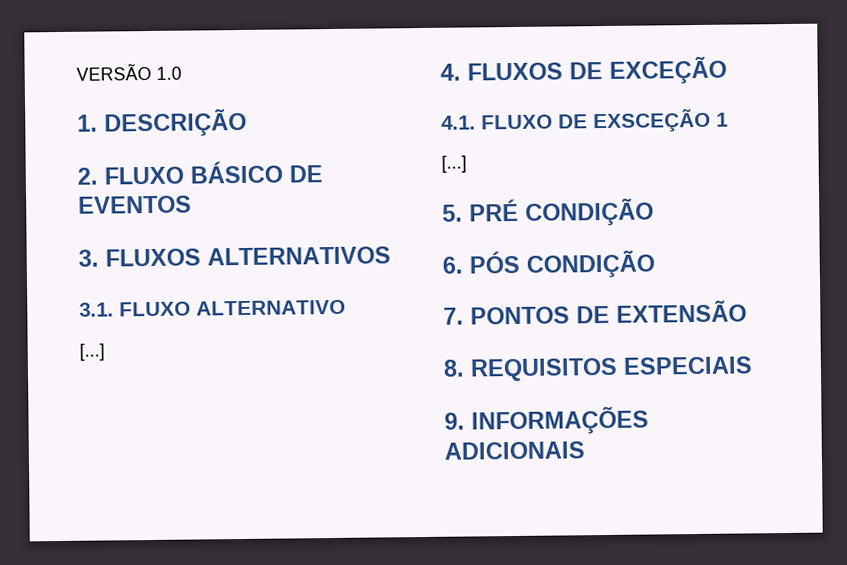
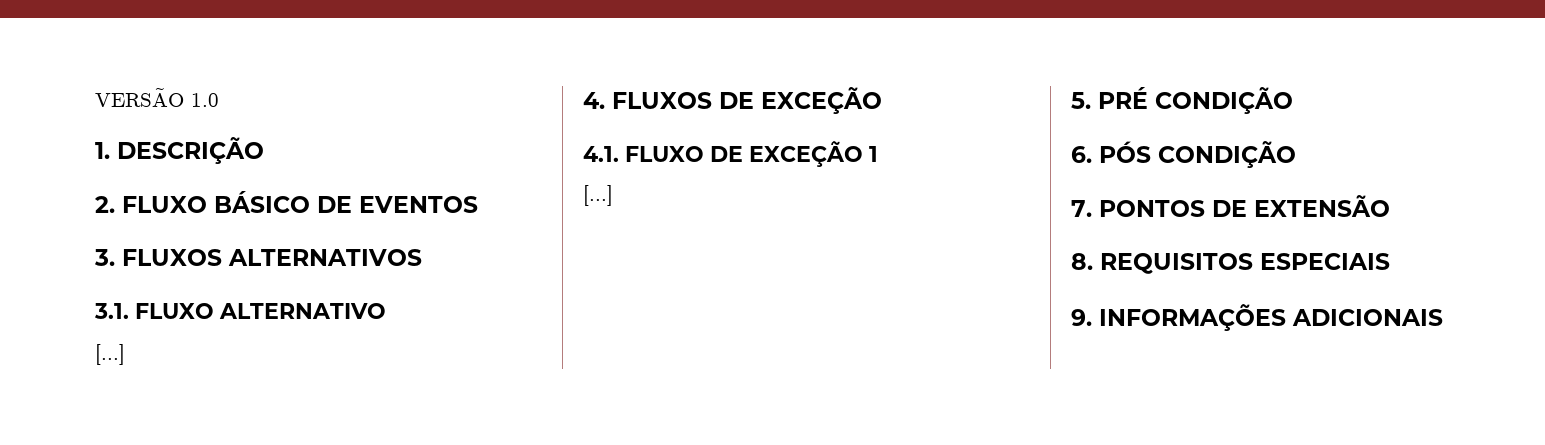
- 4.1. FLUXO DE EXSCEÇÃO 1
+ 4.1. FLUXO DE EXCEÇÃO 1

